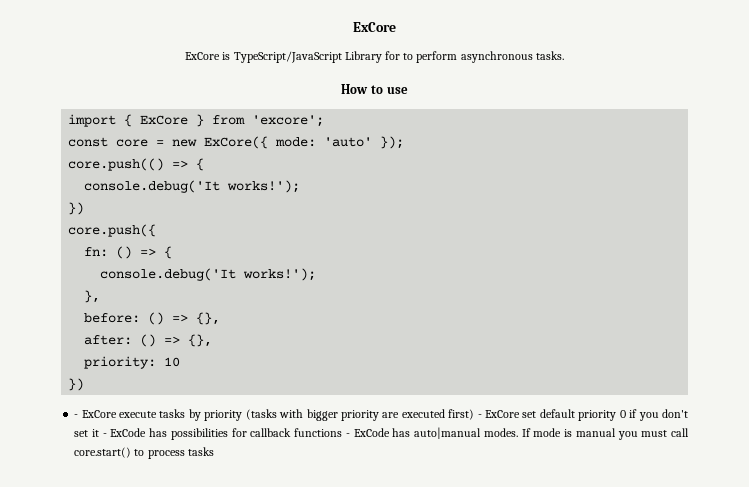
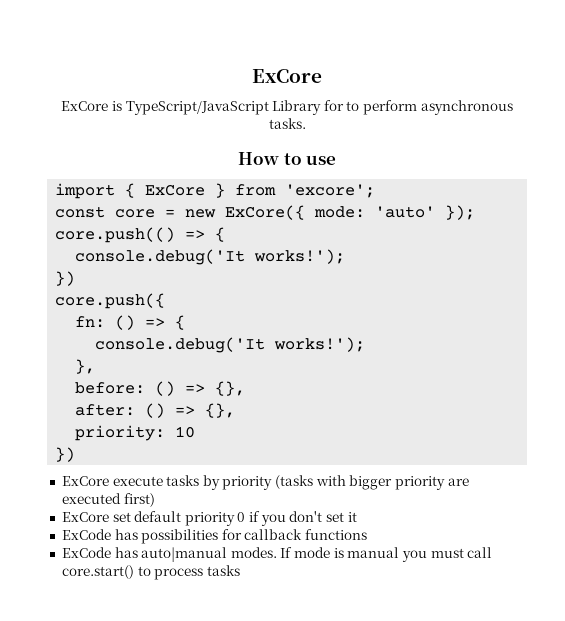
- - ExCore execute tasks by priority (tasks with bigger priority are executed first) - ExCore set default priority 0 if you don't set it - ExCode has possibilities for callback functions - ExCode has auto|manual modes.
+ ExCore execute tasks by priority (tasks with bigger priority are executed first)
+ ExCore set default priority 0 if you don't set it
+ ExCode has possibilities for callback functions
+ ExCode has auto|manual modes.

